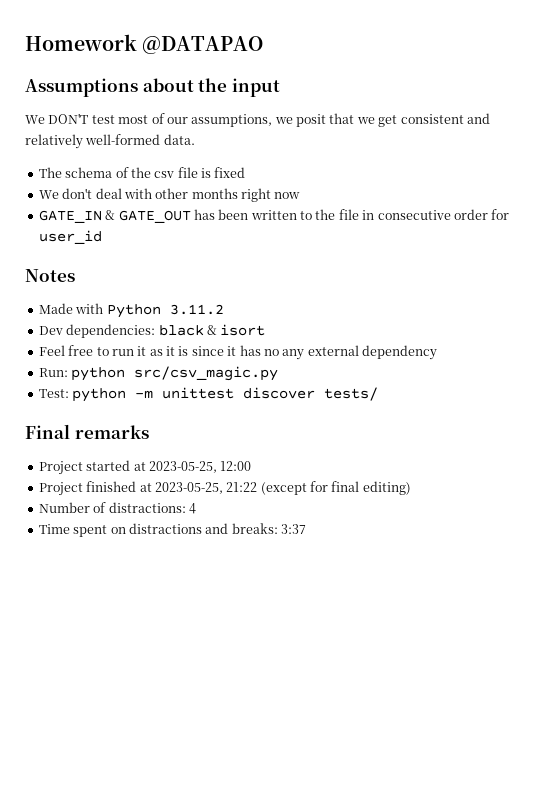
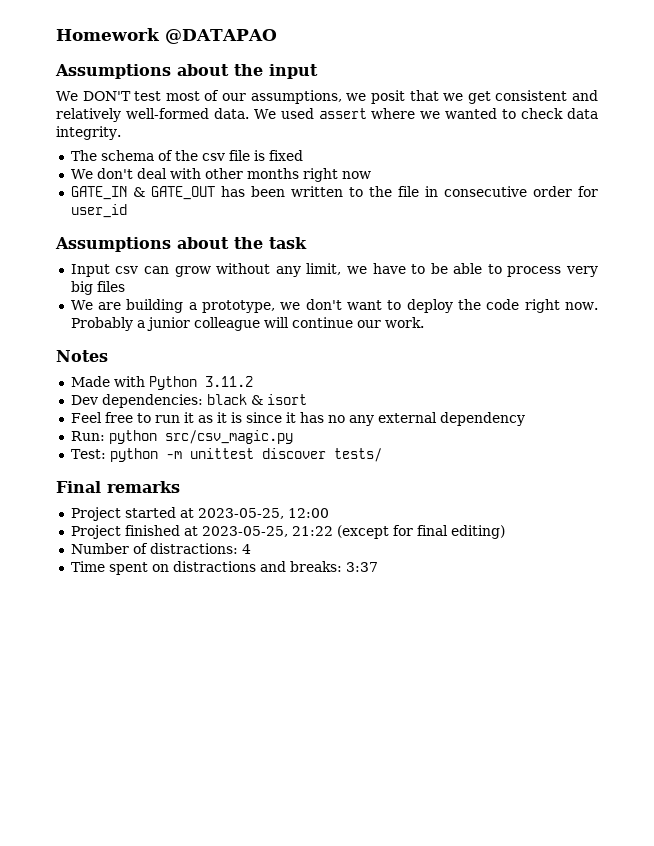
+ We used assert where we wanted to check data integrity.
+ Assumptions about the task
+ Input csv can grow without any limit, we have to be able to process very big files
+ We are building a prototype, we don't want to deploy the code right now. Probably a junior colleague will continue our work.

